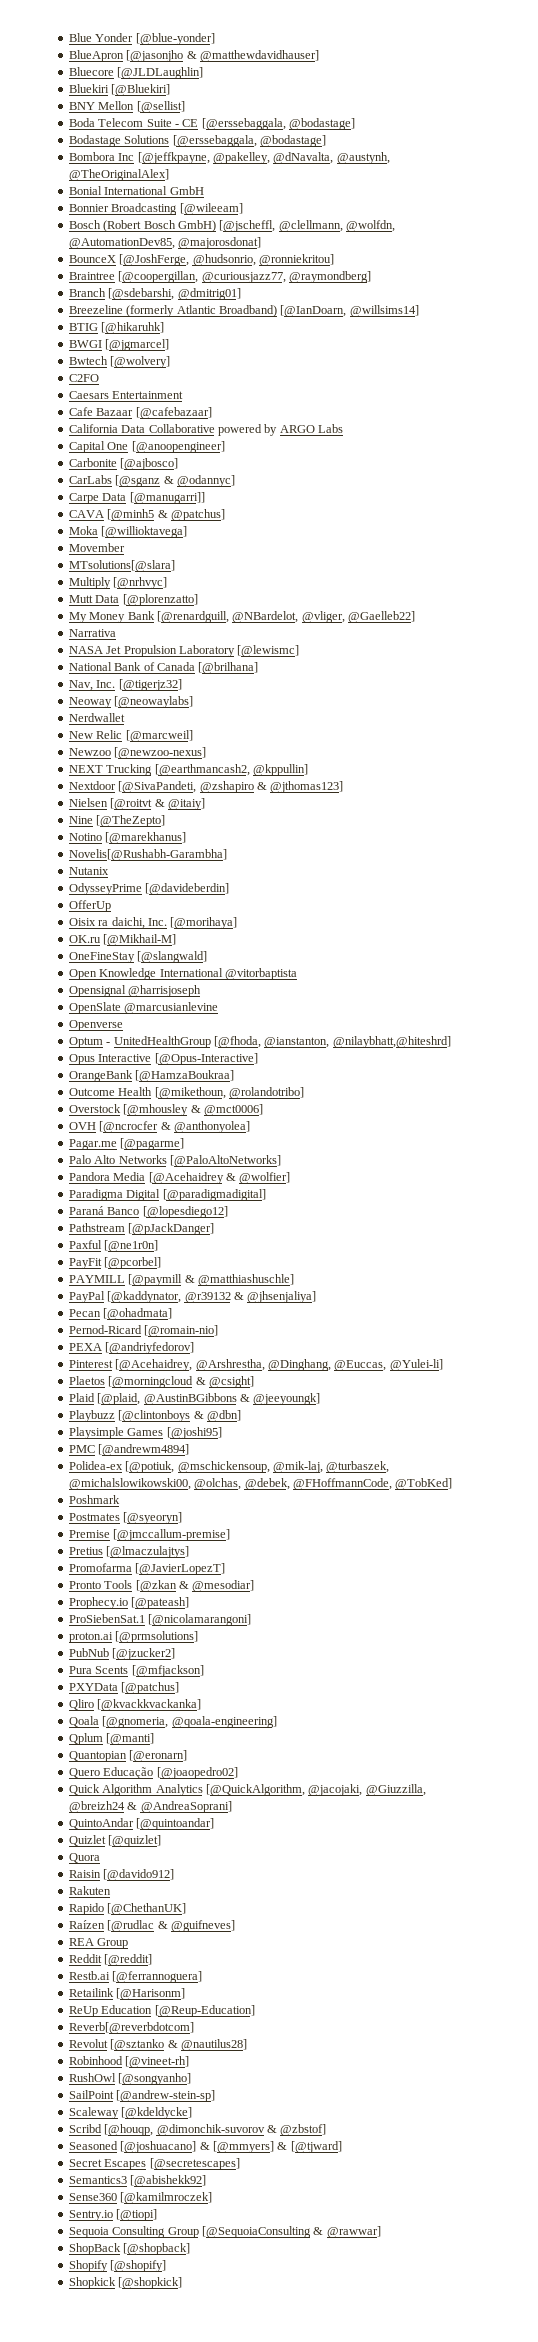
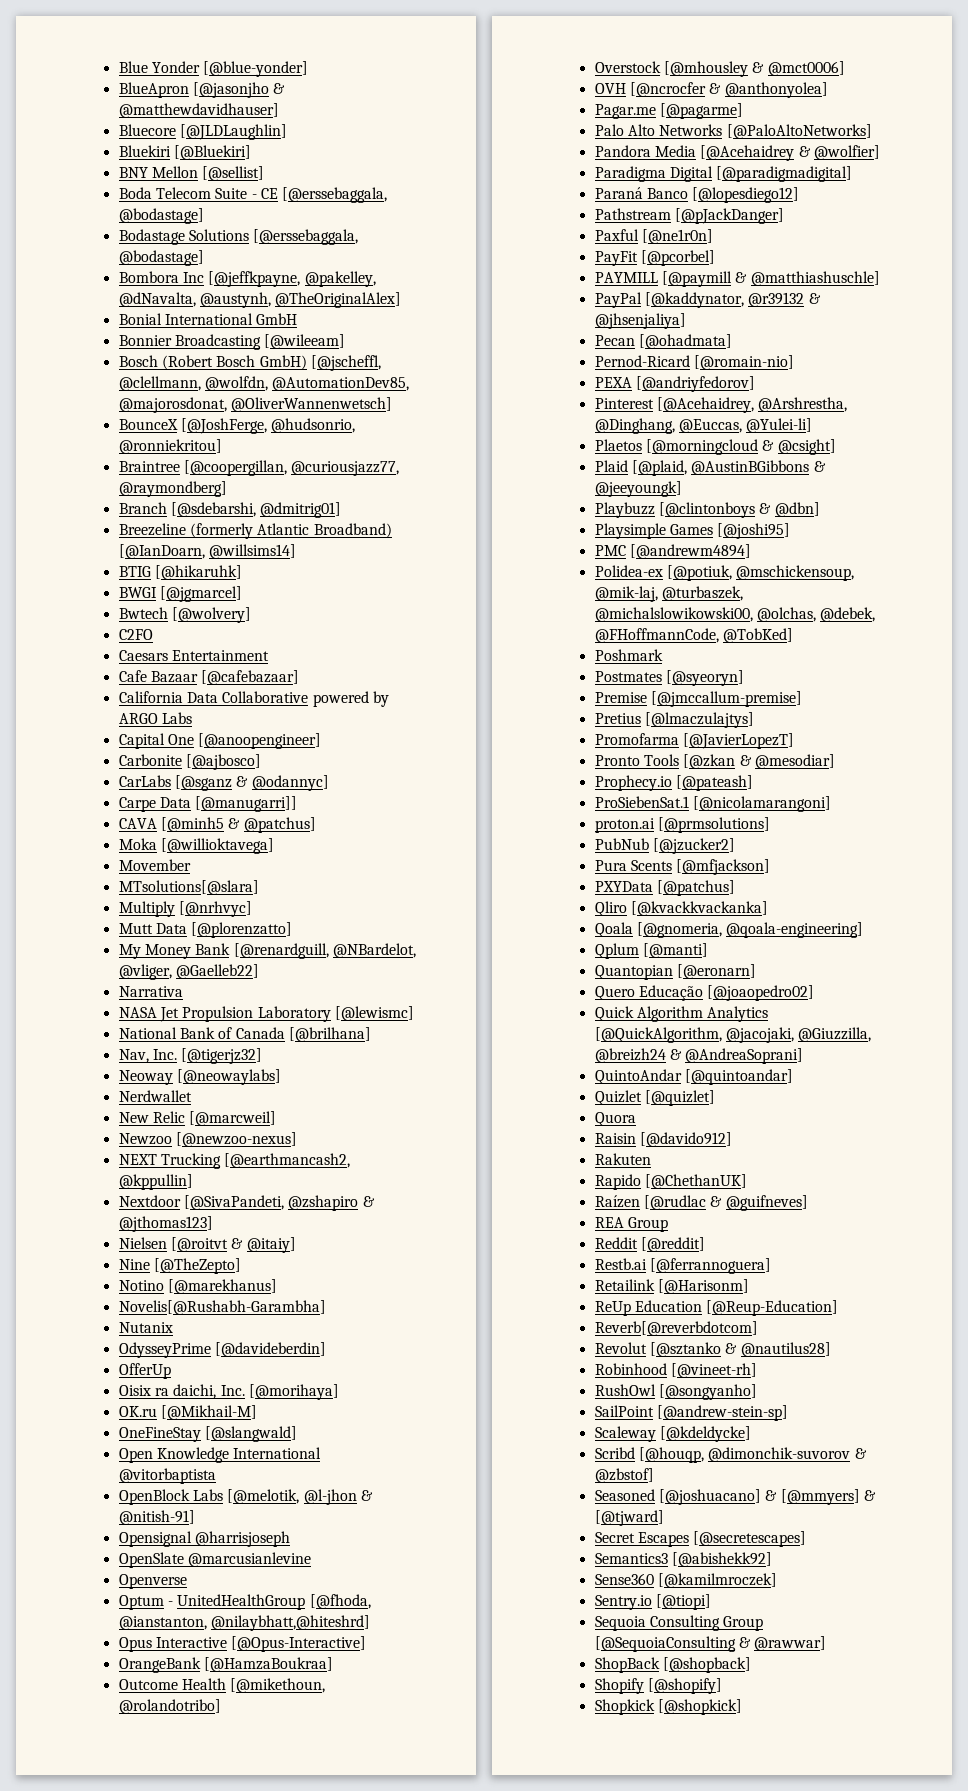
- Bosch (Robert Bosch GmbH) [@jscheffl, @clellmann, @wolfdn, @AutomationDev85, @majorosdonat]
+ Bosch (Robert Bosch GmbH) [@jscheffl, @clellmann, @wolfdn, @AutomationDev85, @majorosdonat, @OliverWannenwetsch]
+ OpenBlock Labs [@melotik, @l-jhon & @nitish-91]

